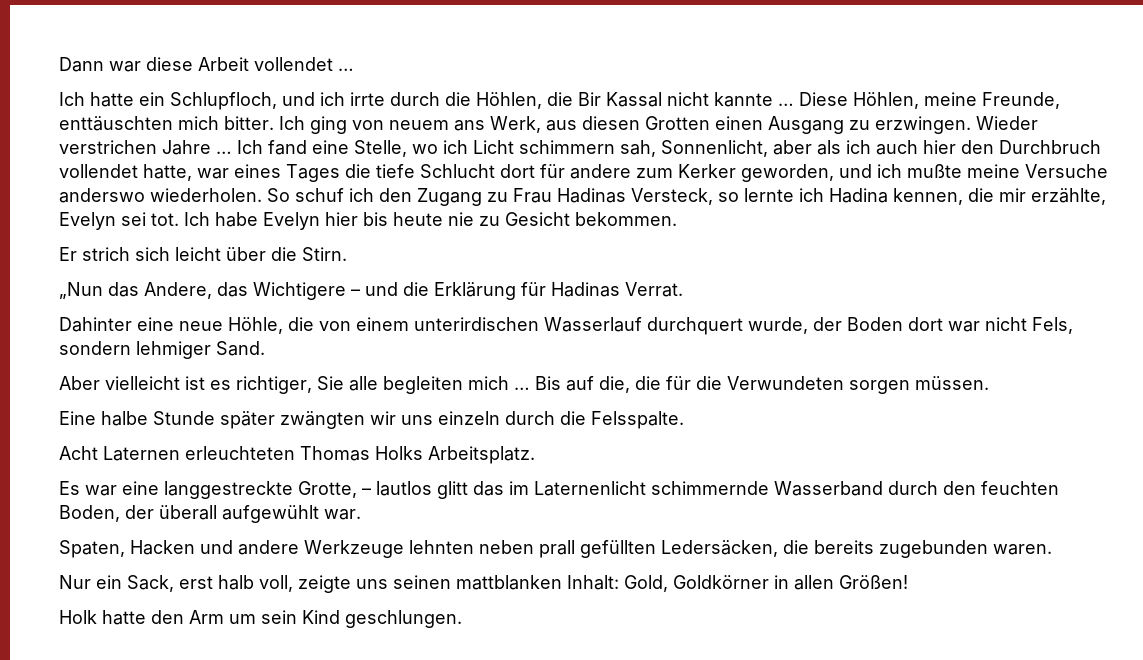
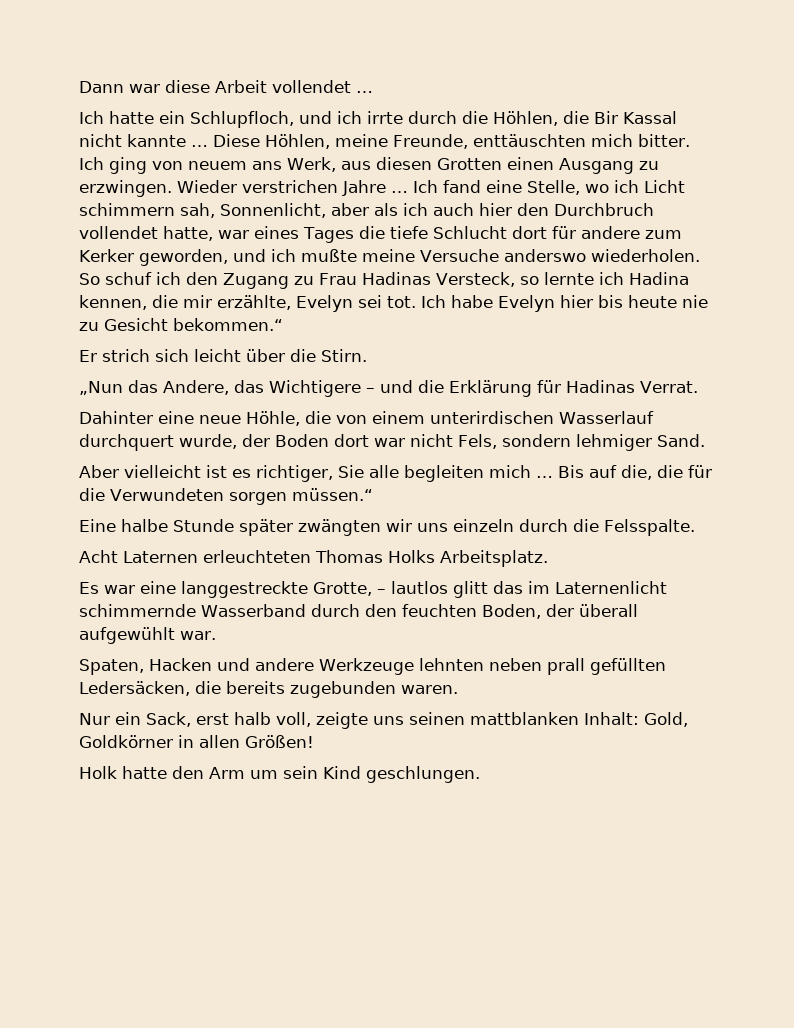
- Ich habe Evelyn hier bis heute nie zu Gesicht bekommen.
+ Ich habe Evelyn hier bis heute nie zu Gesicht bekommen.“
- Bis auf die, die für die Verwundeten sorgen müssen.
+ Bis auf die, die für die Verwundeten sorgen müssen.“

